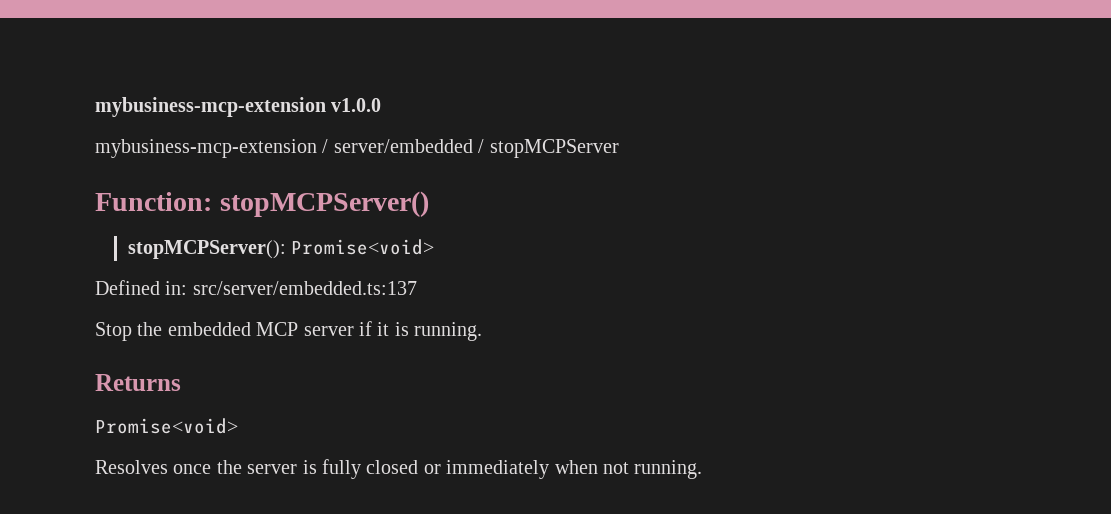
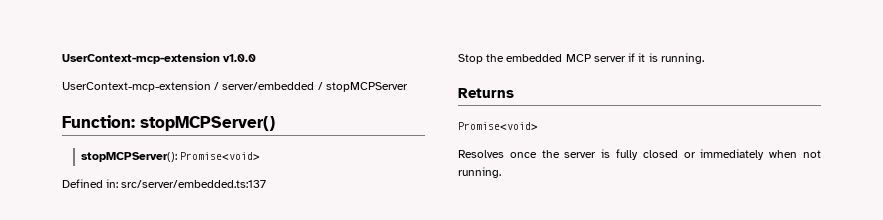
- mybusiness-mcp-extension v1.0.0
+ UserContext-mcp-extension v1.0.0
- mybusiness-mcp-extension / server/embedded / stopMCPServer
+ UserContext-mcp-extension / server/embedded / stopMCPServer

